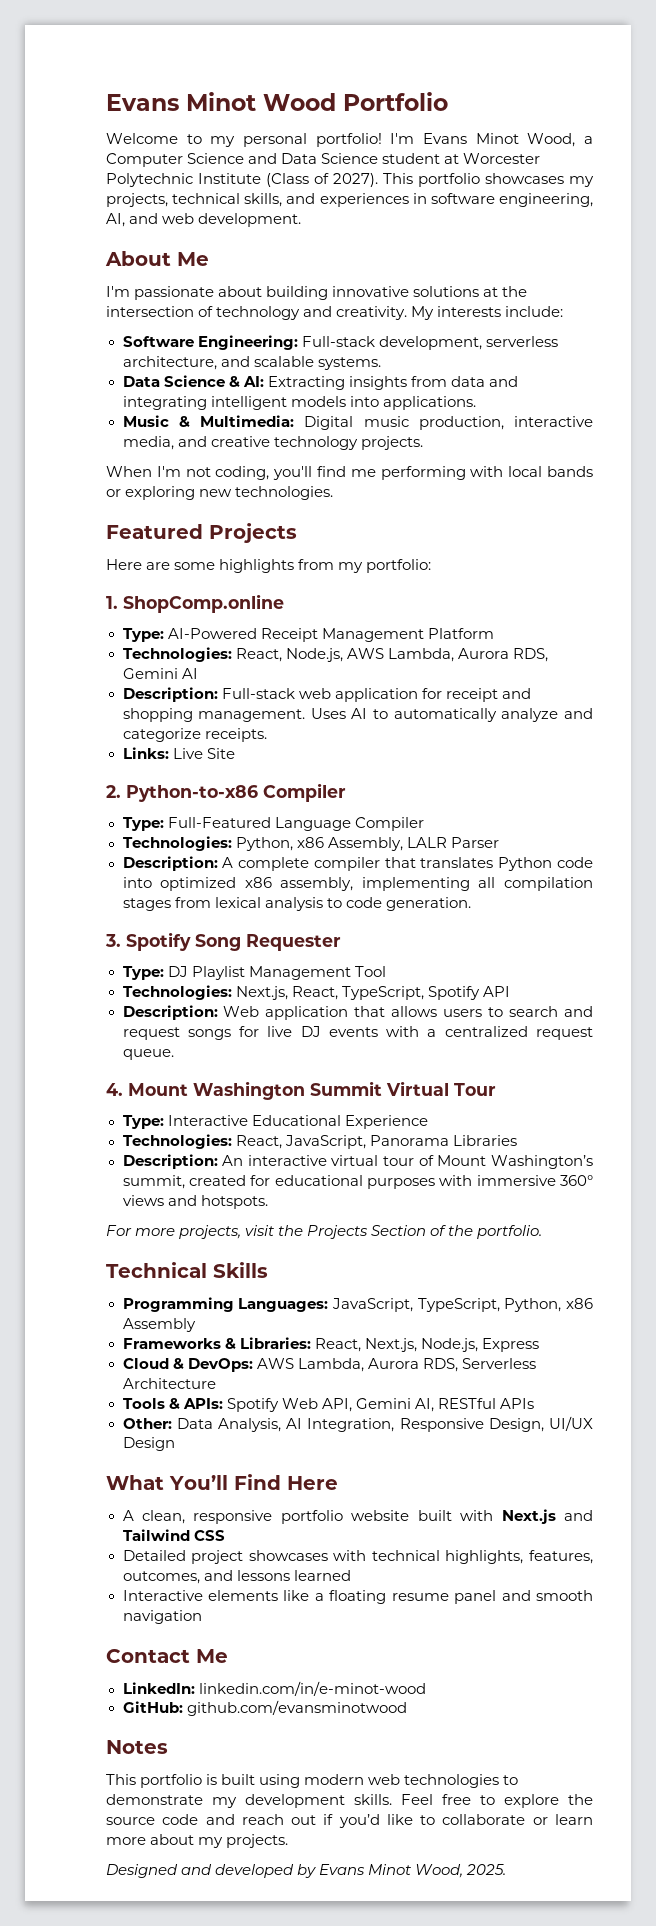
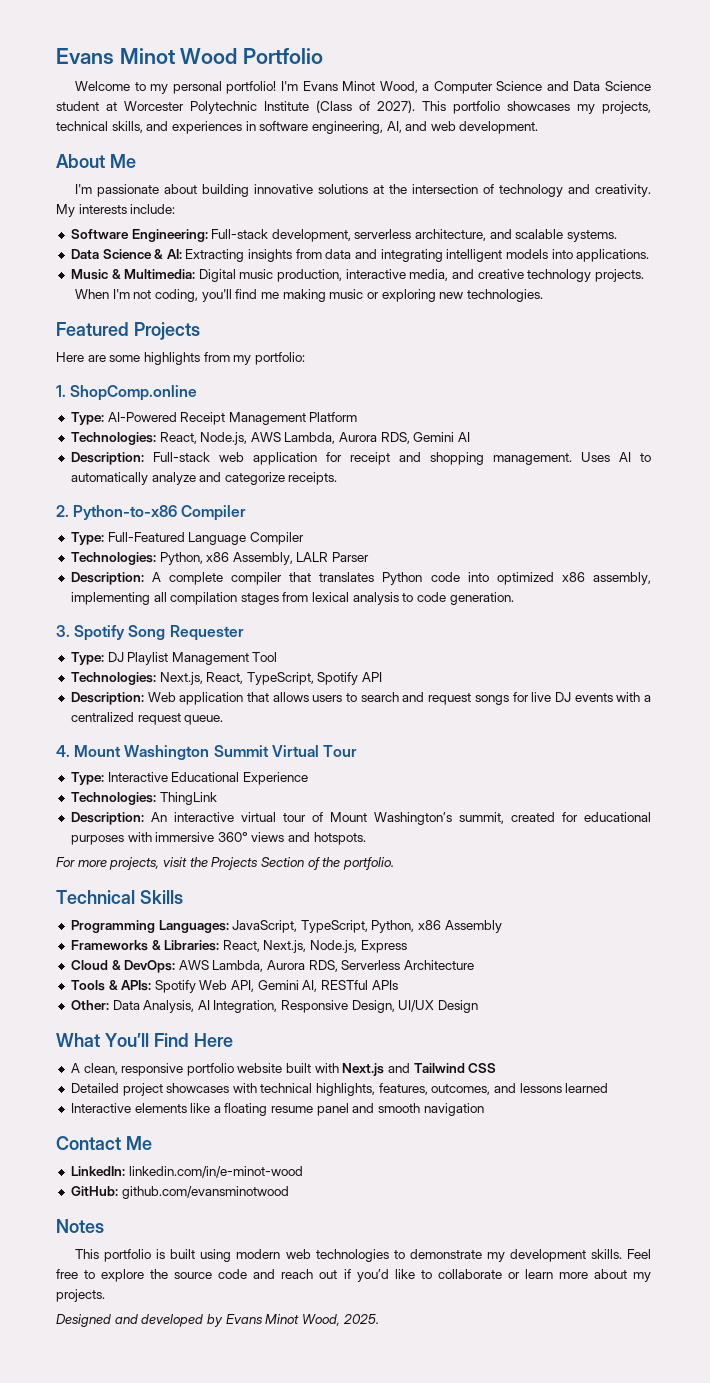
- When I'm not coding, you'll find me performing with local bands or exploring new technologies.
+ When I'm not coding, you'll find me making music or exploring new technologies.
- Links: Live Site
- Technologies: React, JavaScript, Panorama Libraries
+ Technologies: ThingLink

